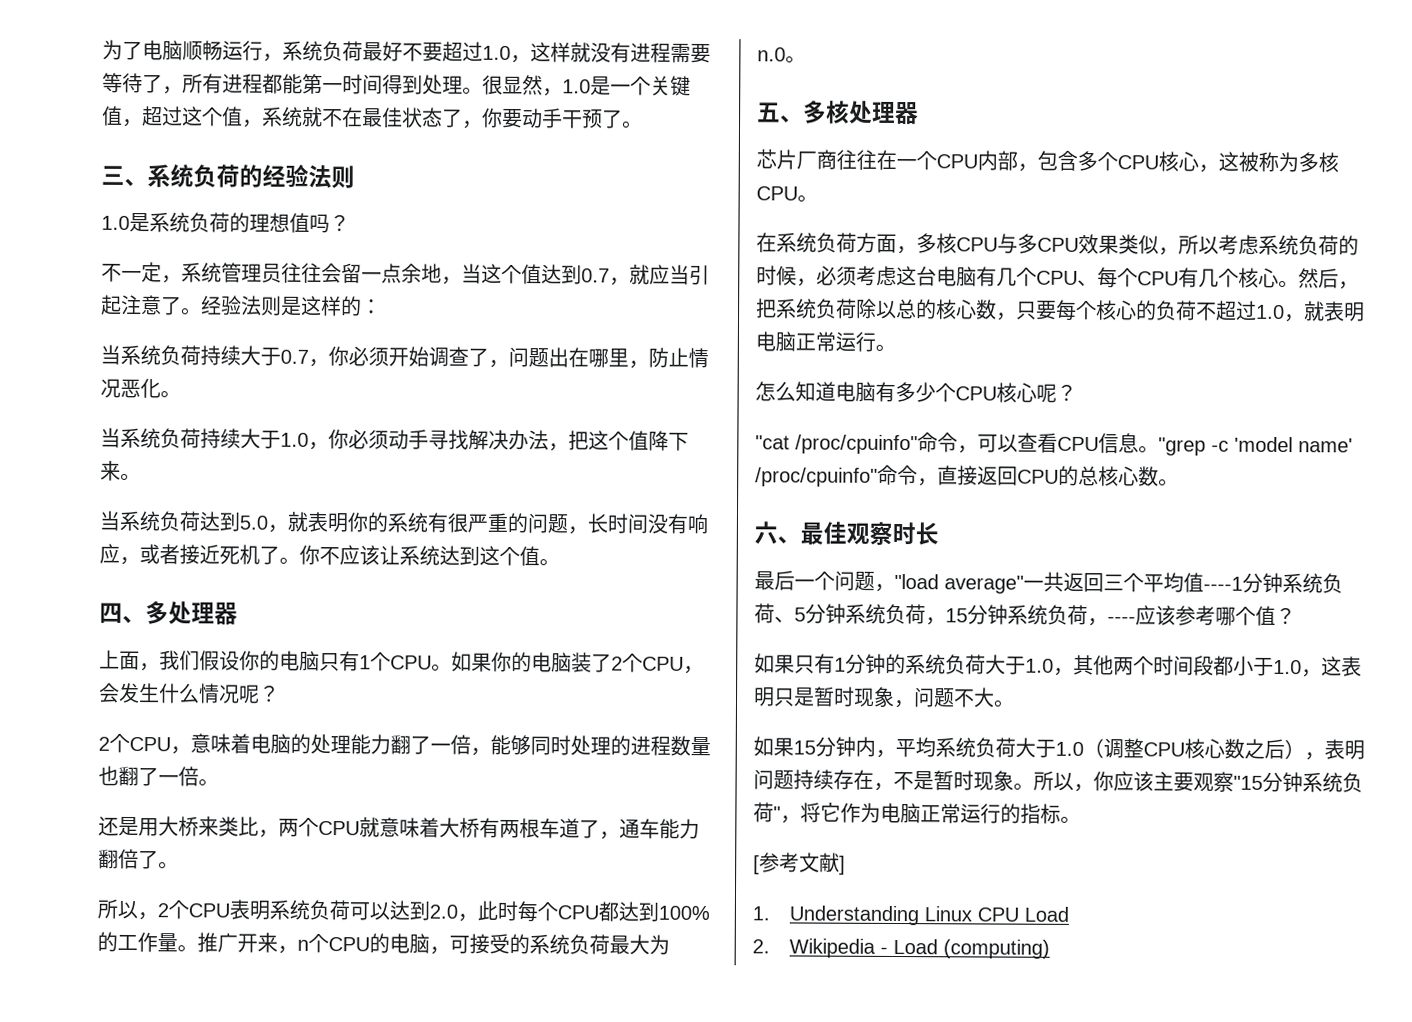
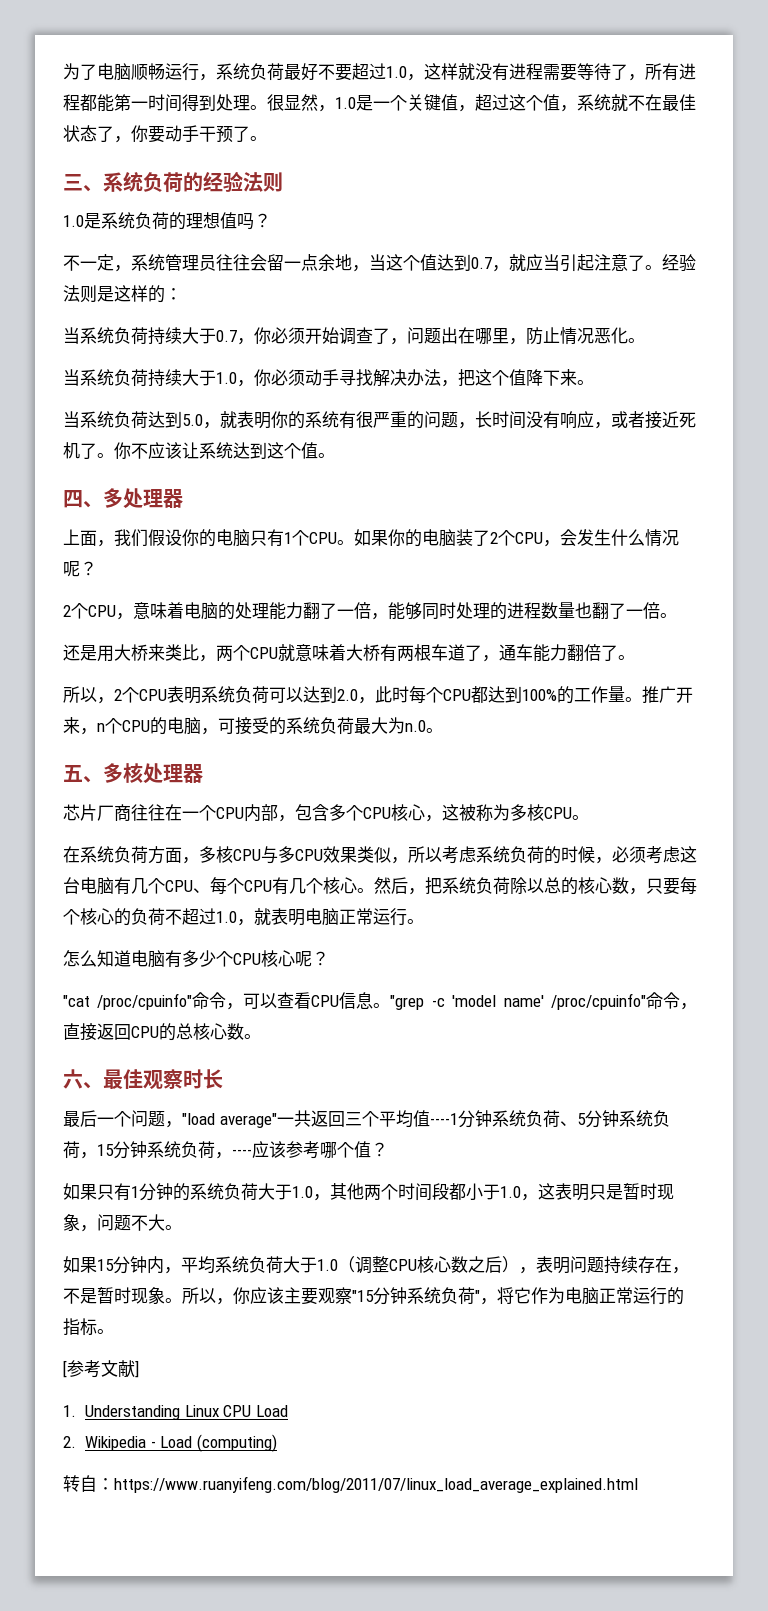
+ 转自：https://www.ruanyifeng.com/blog/2011/07/linux_load_average_explained.html

